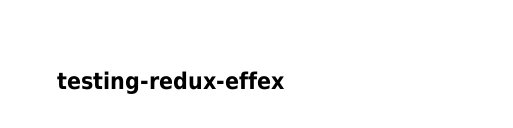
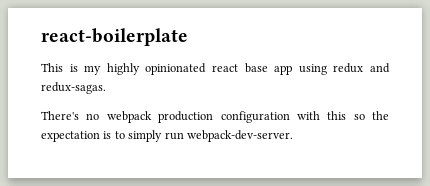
- testing-redux-effex
+ react-boilerplate
+ This is my highly opinionated react base app using redux and redux-sagas.
+ There's no webpack production configuration with this so the expectation is to simply run webpack-dev-server.

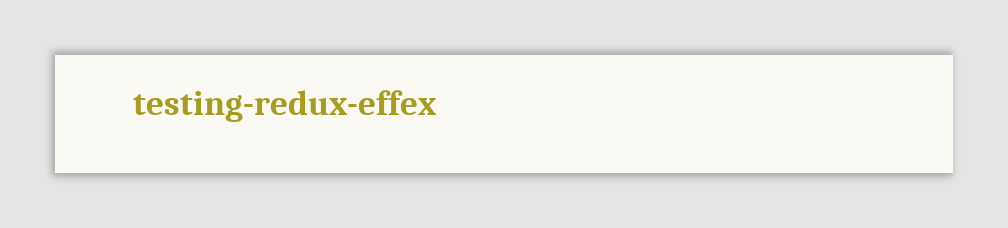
- react-boilerplate
- This is my highly opinionated react base app using redux and redux-sagas.
- There's no webpack production configuration with this so the expectation is to simply run webpack-dev-server.
+ testing-redux-effex

